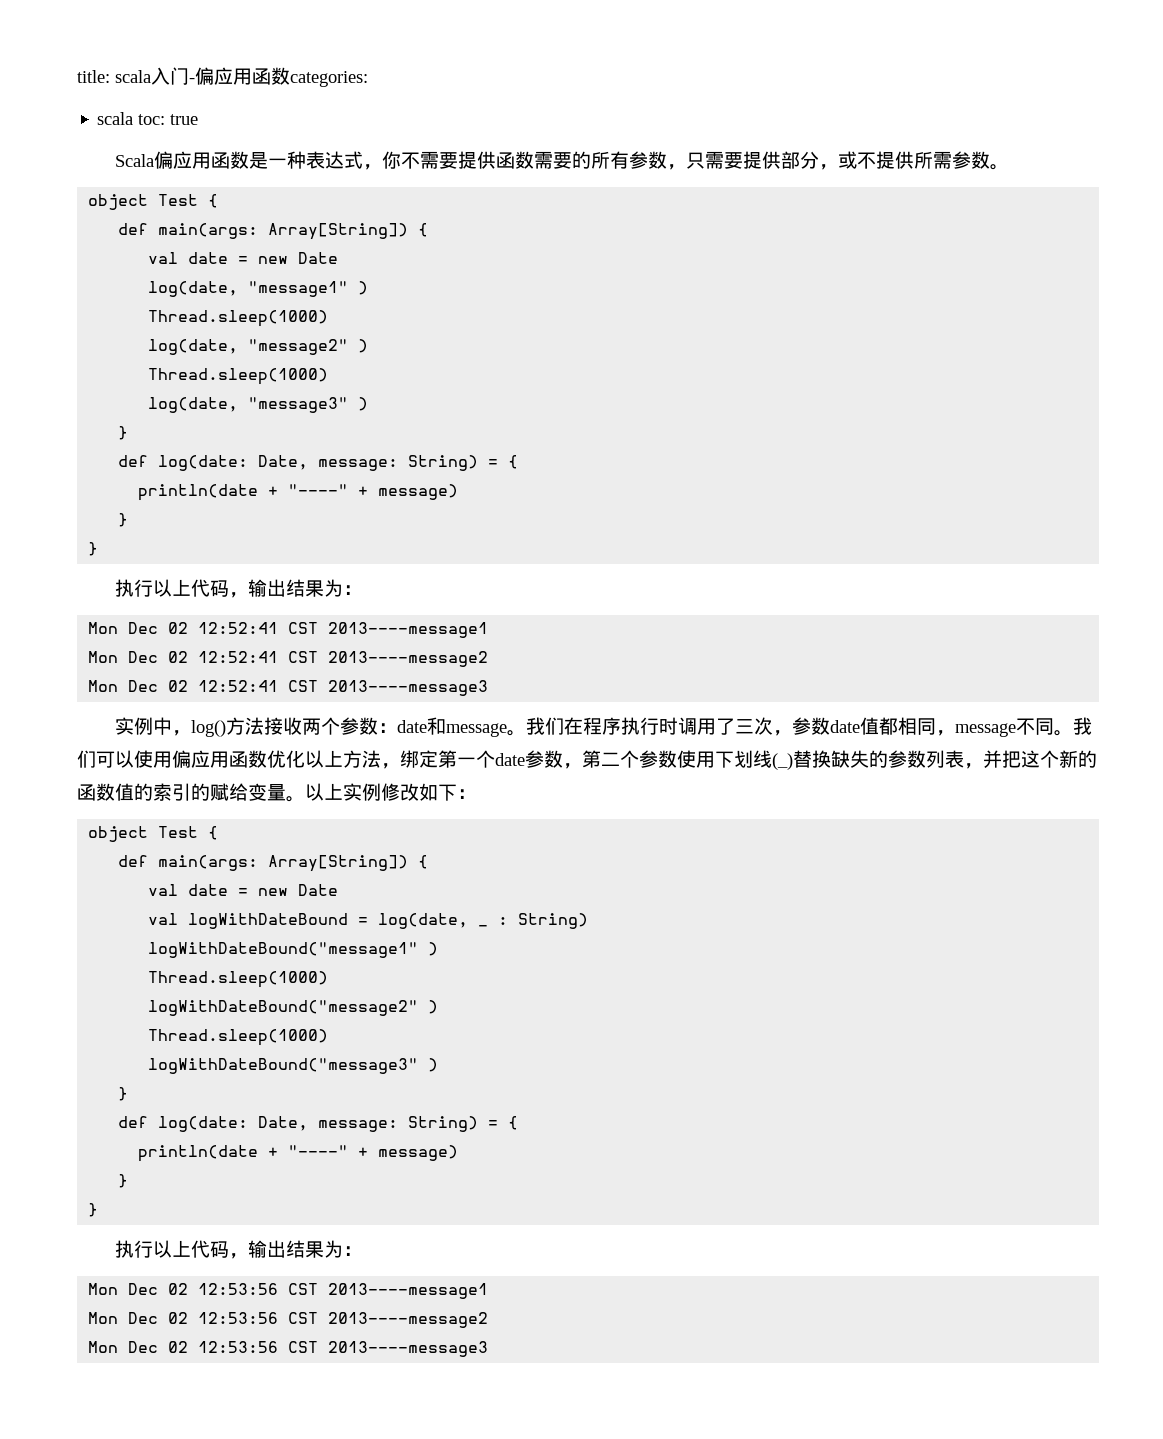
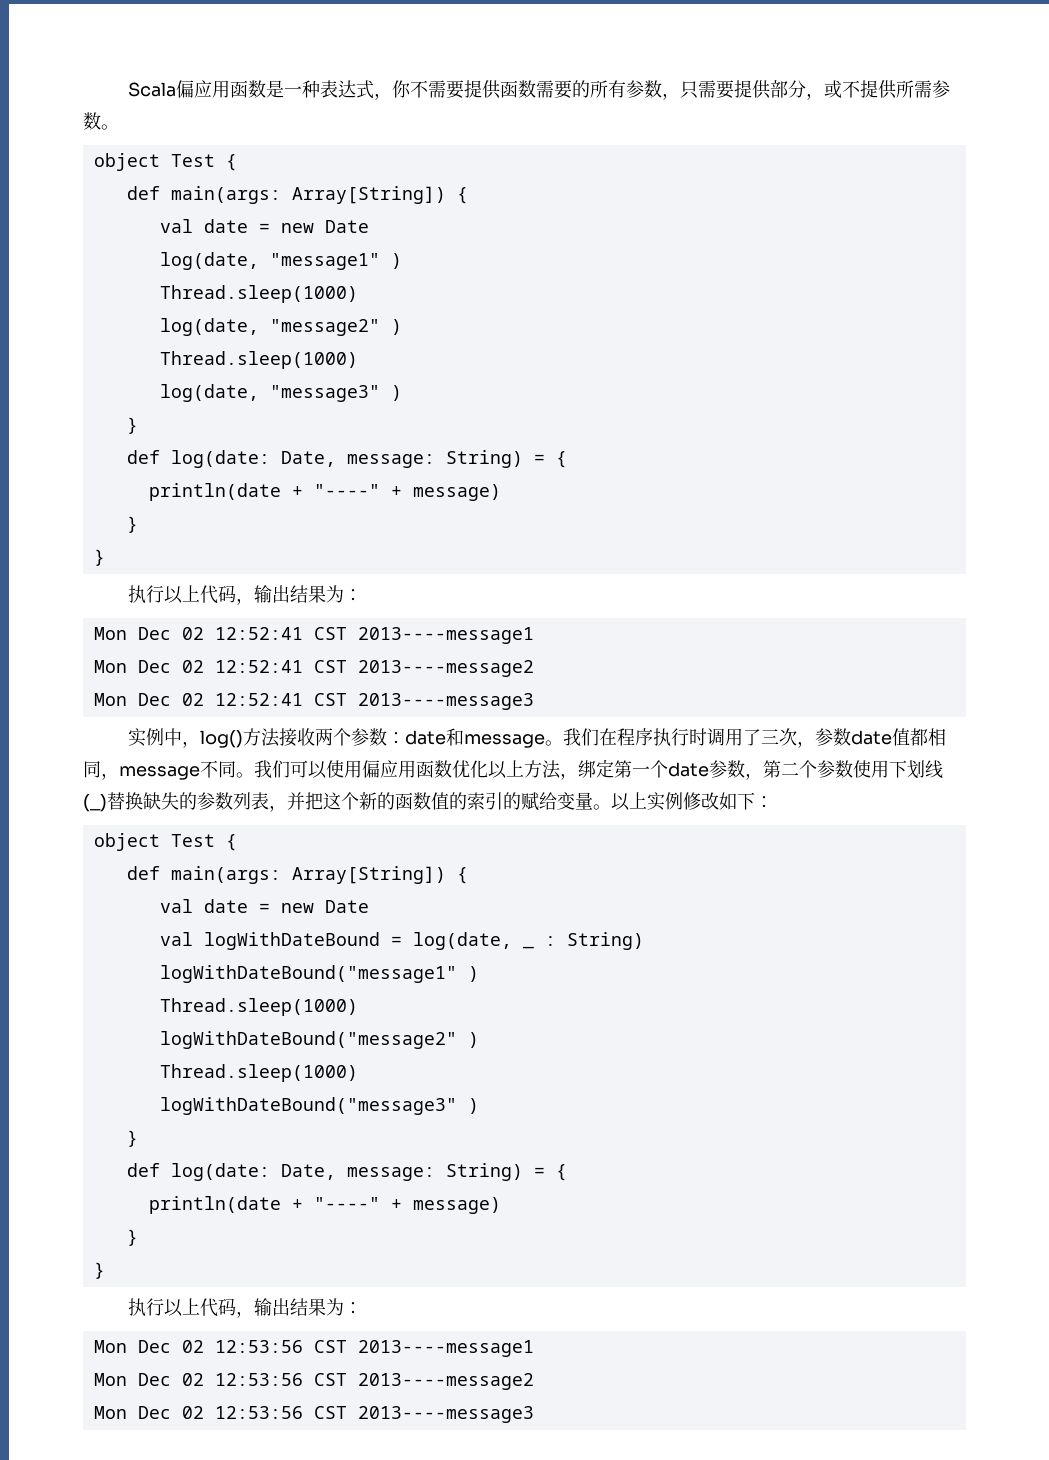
- title: scala入门-偏应用函数categories:
- scala toc: true

